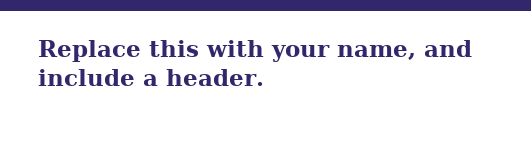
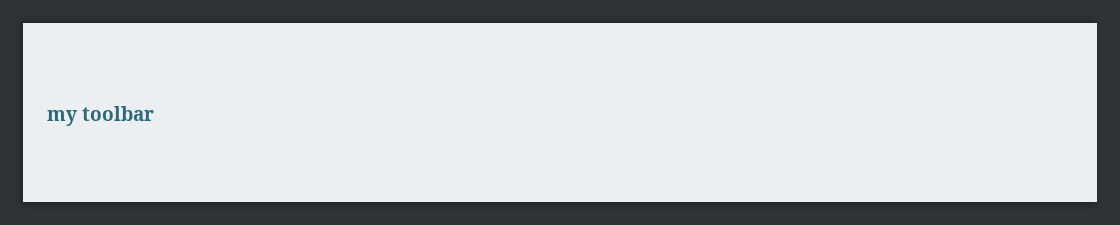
- Replace this with your name, and include a header.
+ my toolbar

